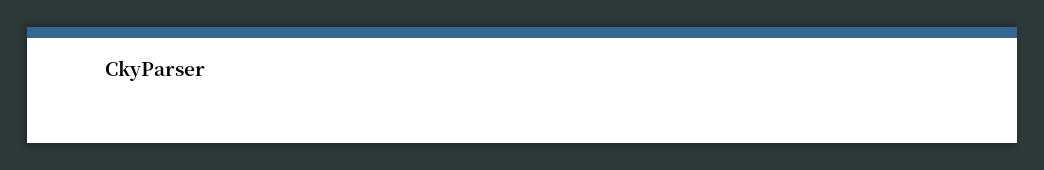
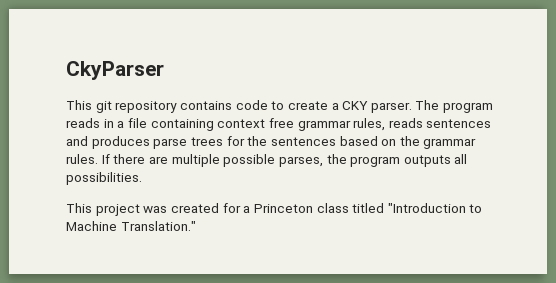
+ This git repository contains code to create a CKY parser. The program reads in a file containing context free grammar rules, reads sentences and produces parse trees for the sentences based on the grammar rules. If there are multiple possible parses, the program outputs all possibilities.
+ This project was created for a Princeton class titled "Introduction to Machine Translation."

